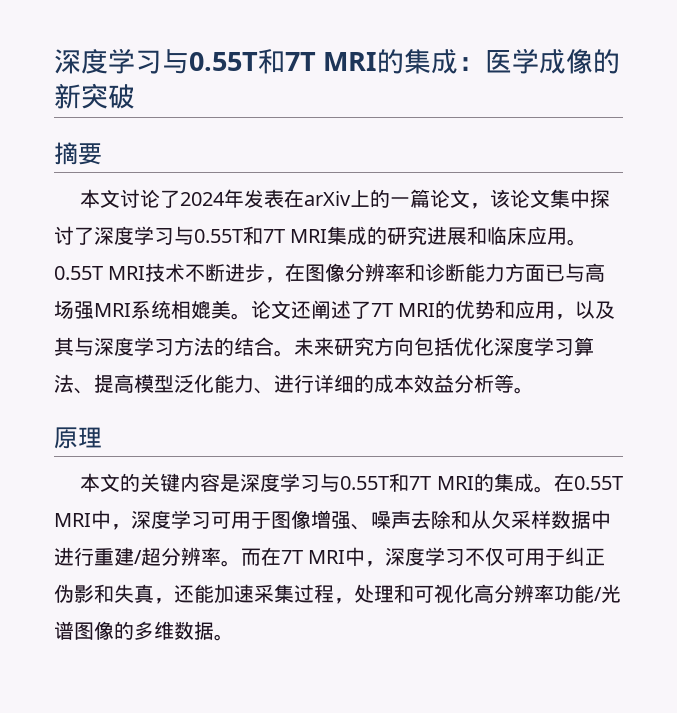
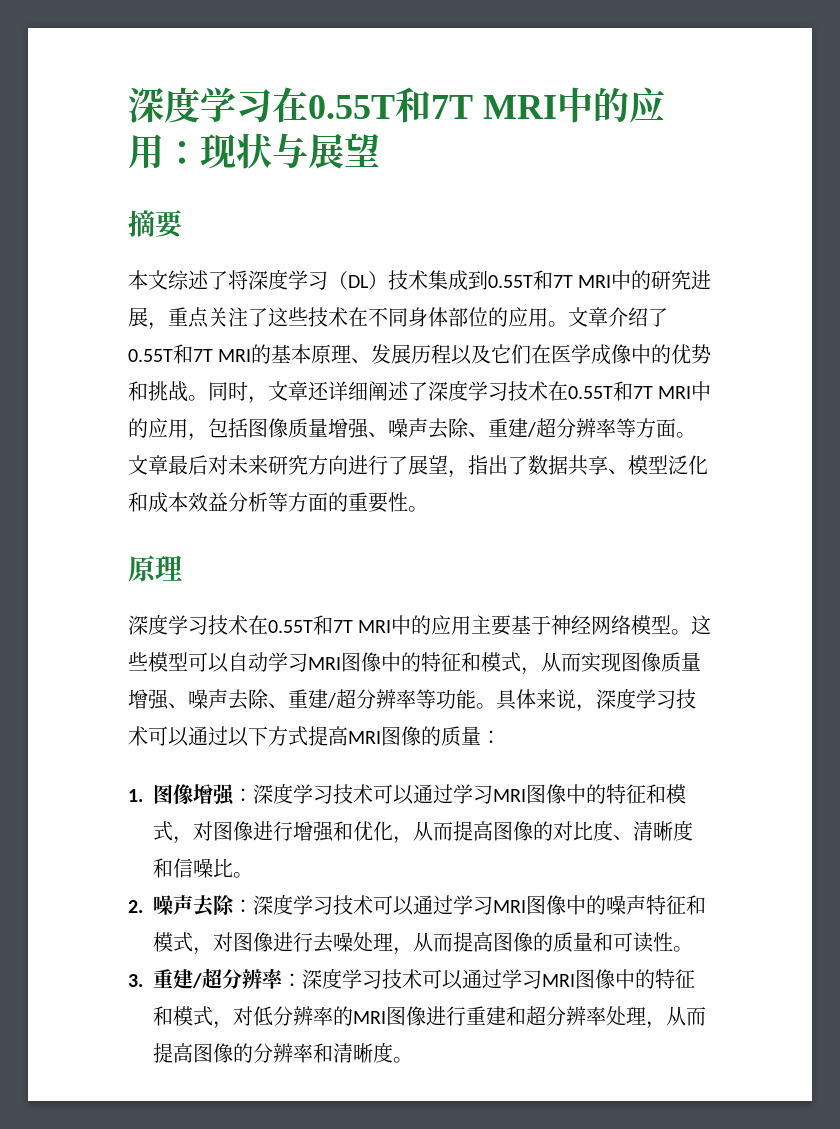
- 深度学习与0.55T和7T MRI的集成：医学成像的新突破
+ 深度学习在0.55T和7T MRI中的应用：现状与展望
  摘要
- 本文讨论了2024年发表在arXiv上的一篇论文，该论文集中探讨了深度学习与0.55T和7T MRI集成的研究进展和临床应用。0.55T MRI技术不断进步，在图像分辨率和诊断能力方面已与高场强MRI系统相媲美。论文还阐述了7T MRI的优势和应用，以及其与深度学习方法的结合。未来研究方向包括优化深度学习算法、提高模型泛化能力、进行详细的成本效益分析等。
+ 本文综述了将深度学习（DL）技术集成到0.55T和7T MRI中的研究进展，重点关注了这些技术在不同身体部位的应用。文章介绍了0.55T和7T MRI的基本原理、发展历程以及它们在医学成像中的优势和挑战。同时，文章还详细阐述了深度学习技术在0.55T和7T MRI中的应用，包括图像质量增强、噪声去除、重建/超分辨率等方面。文章最后对未来研究方向进行了展望，指出了数据共享、模型泛化和成本效益分析等方面的重要性。
- 本文的关键内容是深度学习与0.55T和7T MRI的集成。在0.55T MRI中，深度学习可用于图像增强、噪声去除和从欠采样数据中进行重建/超分辨率。而在7T MRI中，深度学习不仅可用于纠正伪影和失真，还能加速采集过程，处理和可视化高分辨率功能/光谱图像的多维数据。
+ 深度学习技术在0.55T和7T MRI中的应用主要基于神经网络模型。这些模型可以自动学习MRI图像中的特征和模式，从而实现图像质量增强、噪声去除、重建/超分辨率等功能。具体来说，深度学习技术可以通过以下方式提高MRI图像的质量：
+ 1.图像增强：深度学习技术可以通过学习MRI图像中的特征和模式，对图像进行增强和优化，从而提高图像的对比度、清晰度和信噪比。
+ 2.噪声去除：深度学习技术可以通过学习MRI图像中的噪声特征和模式，对图像进行去噪处理，从而提高图像的质量和可读性。
+ 3.重建/超分辨率：深度学习技术可以通过学习MRI图像中的特征和模式，对低分辨率的MRI图像进行重建和超分辨率处理，从而提高图像的分辨率和清晰度。

